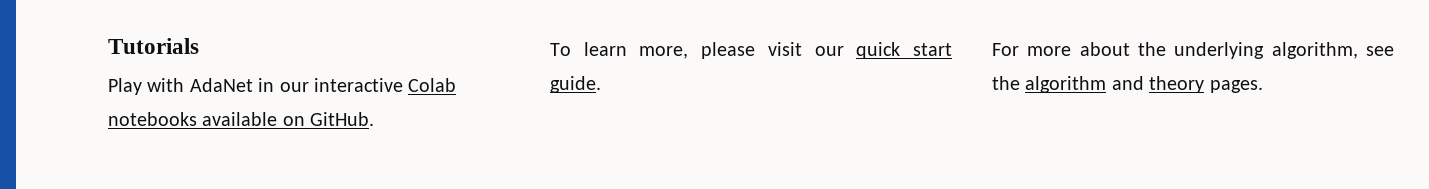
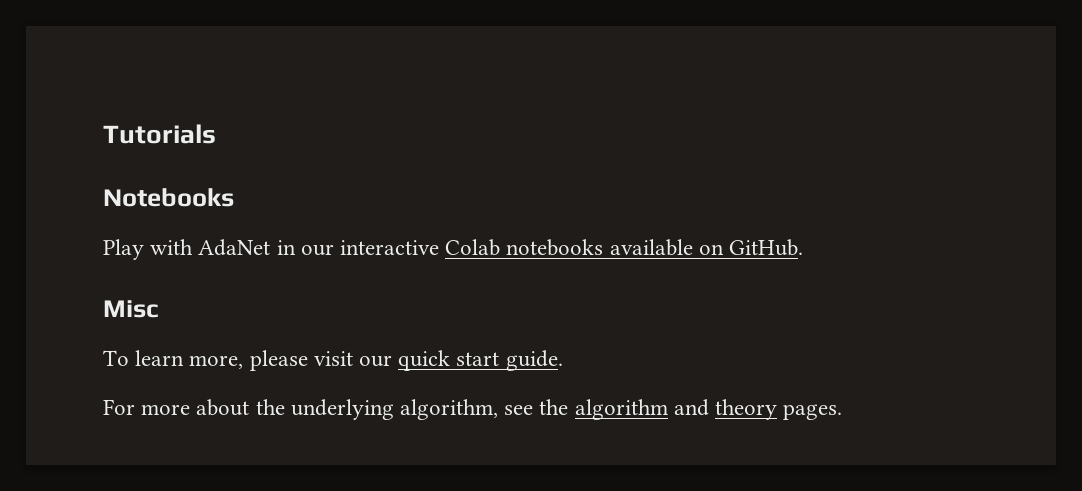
+ Notebooks
+ Misc

